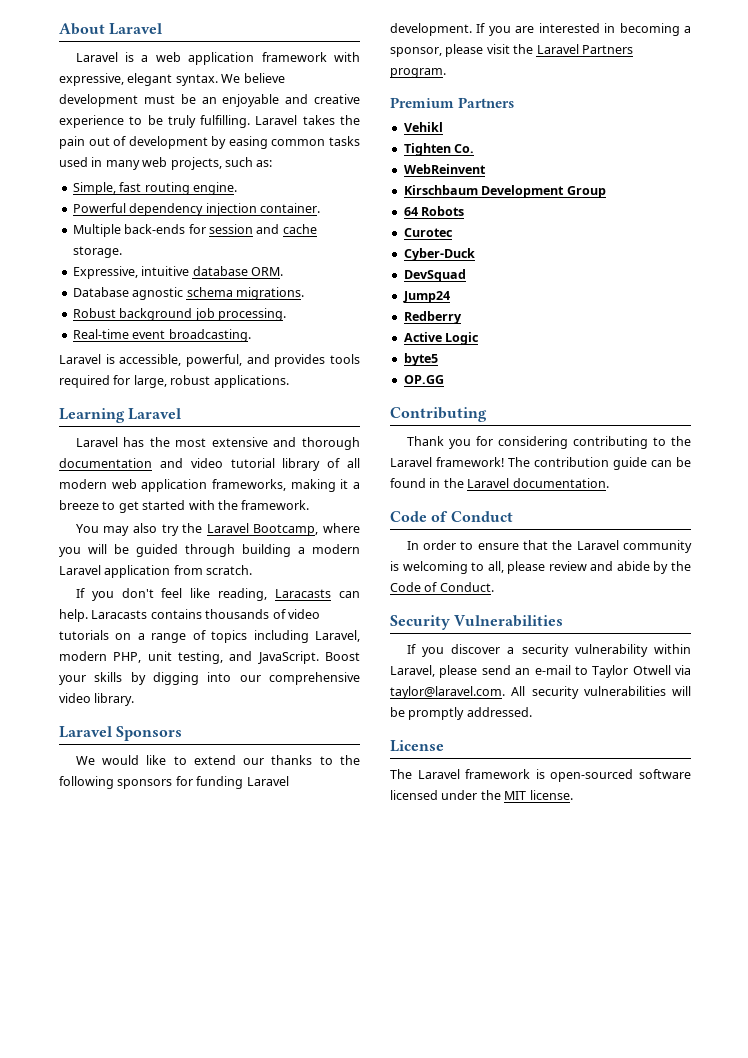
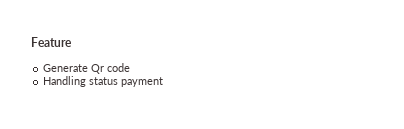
- About Laravel
- Laravel is a web application framework with expressive, elegant syntax. We believe development must be an enjoyable and creative experience to be truly fulfilling. Laravel takes the pain out of development by easing common tasks used in many web projects, such as:
- Simple, fast routing engine.
- Powerful dependency injection container.
- Multiple back-ends for session and cache storage.
- Expressive, intuitive database ORM.
- Database agnostic schema migrations.
- Robust background job processing.
- Real-time event broadcasting.
- Laravel is accessible, powerful, and provides tools required for large, robust applications.
- Learning Laravel
- Laravel has the most extensive and thorough documentation and video tutorial library of all modern web application frameworks, making it a breeze to get started with the framework.
- You may also try the Laravel Bootcamp, where you will be guided through building a modern Laravel application from scratch.
- If you don't feel like reading, Laracasts can help. Laracasts contains thousands of video tutorials on a range of topics including Laravel, modern PHP, unit testing, and JavaScript. Boost your skills by digging into our comprehensive video library.
- Laravel Sponsors
- We would like to extend our thanks to the following sponsors for funding Laravel development. If you are interested in becoming a sponsor, please visit the Laravel Partners program.
- Premium Partners
- Vehikl
- Tighten Co.
- WebReinvent
- Kirschbaum Development Group
- 64 Robots
- Curotec
- Cyber-Duck
- DevSquad
- Jump24
- Redberry
- Active Logic
- byte5
- OP.GG
- Contributing
- Thank you for considering contributing to the Laravel framework! The contribution guide can be found in the Laravel documentation.
- Code of Conduct
- In order to ensure that the Laravel community is welcoming to all, please review and abide by the Code of Conduct.
- Security Vulnerabilities
- If you discover a security vulnerability within Laravel, please send an e-mail to Taylor Otwell via taylor@laravel.com. All security vulnerabilities will be promptly addressed.
- License
- The Laravel framework is open-sourced software licensed under the MIT license.
+ Feature
+ Generate Qr code
+ Handling status payment

